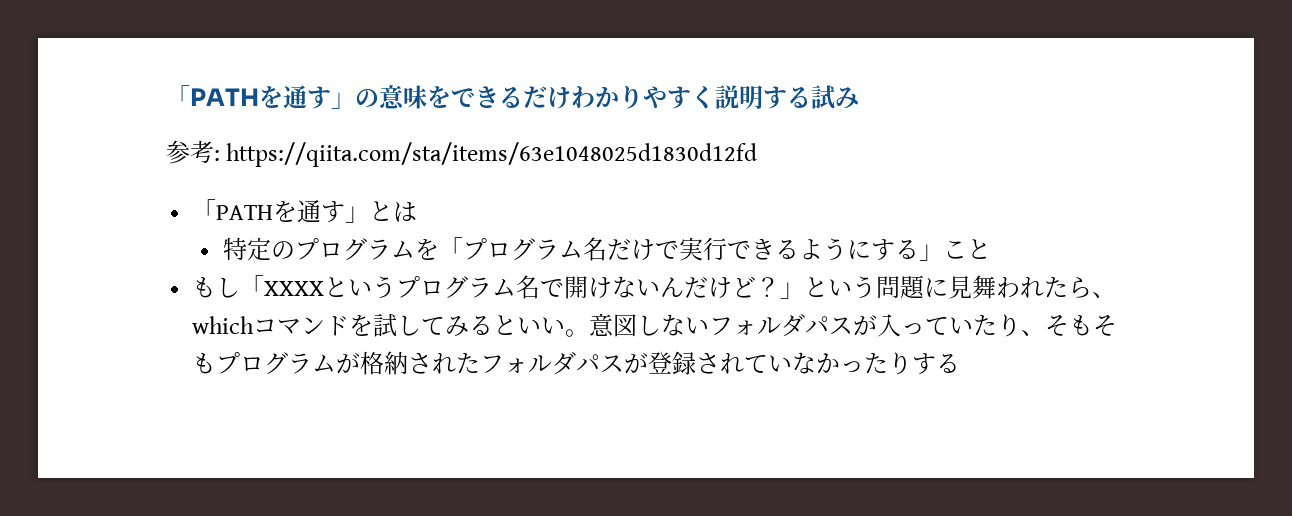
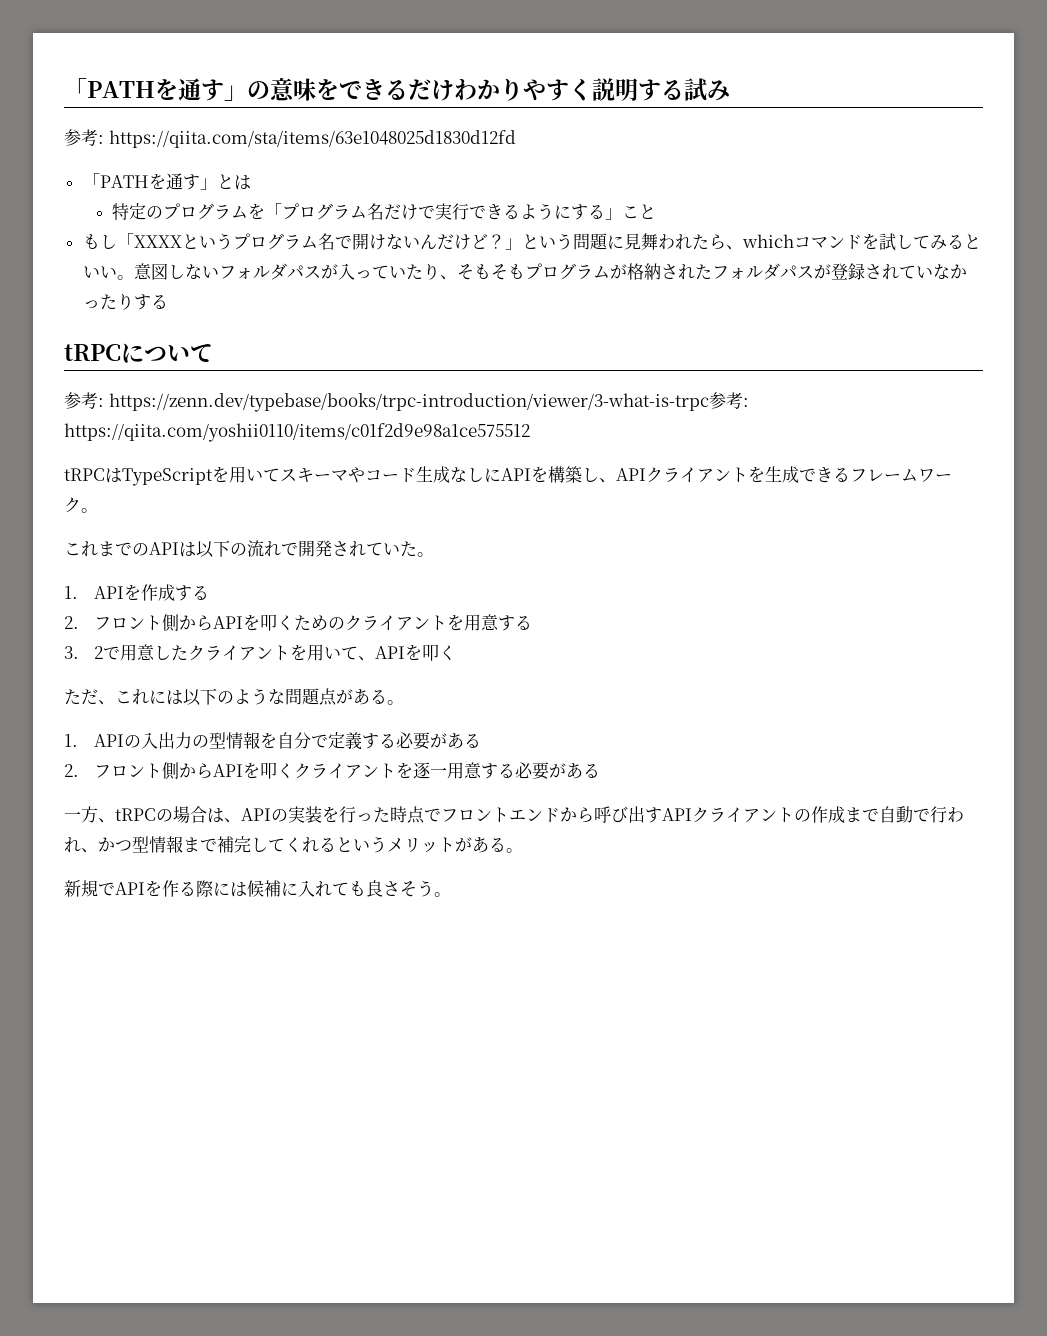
+ tRPCについて
+ 参考: https://zenn.dev/typebase/books/trpc-introduction/viewer/3-what-is-trpc参考: https://qiita.com/yoshii0110/items/c01f2d9e98a1ce575512
+ tRPCはTypeScriptを用いてスキーマやコード生成なしにAPIを構築し、APIクライアントを生成できるフレームワーク。
+ これまでのAPIは以下の流れで開発されていた。
+ 1. APIを作成する
+ 2.フロント側からAPIを叩くためのクライアントを用意する
+ 3. 2で用意したクライアントを用いて、APIを叩く
+ ただ、これには以下のような問題点がある。
+ 1. APIの入出力の型情報を自分で定義する必要がある
+ 2.フロント側からAPIを叩くクライアントを逐一用意する必要がある
+ 一方、tRPCの場合は、APIの実装を行った時点でフロントエンドから呼び出すAPIクライアントの作成まで自動で行われ、かつ型情報まで補完してくれるというメリットがある。
+ 新規でAPIを作る際には候補に入れても良さそう。

